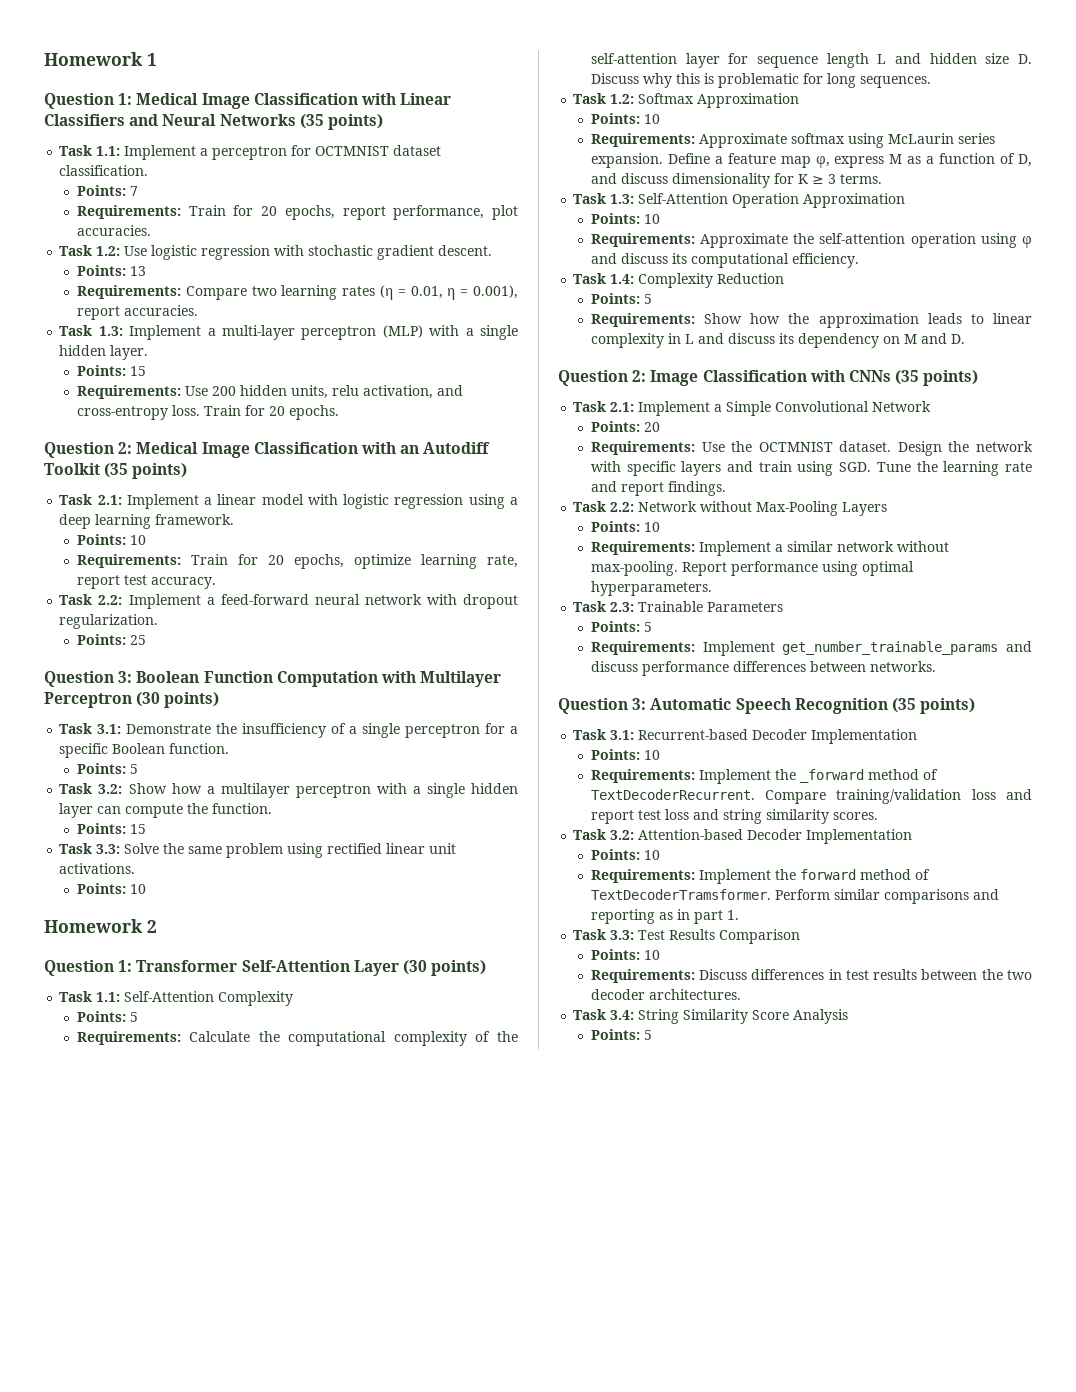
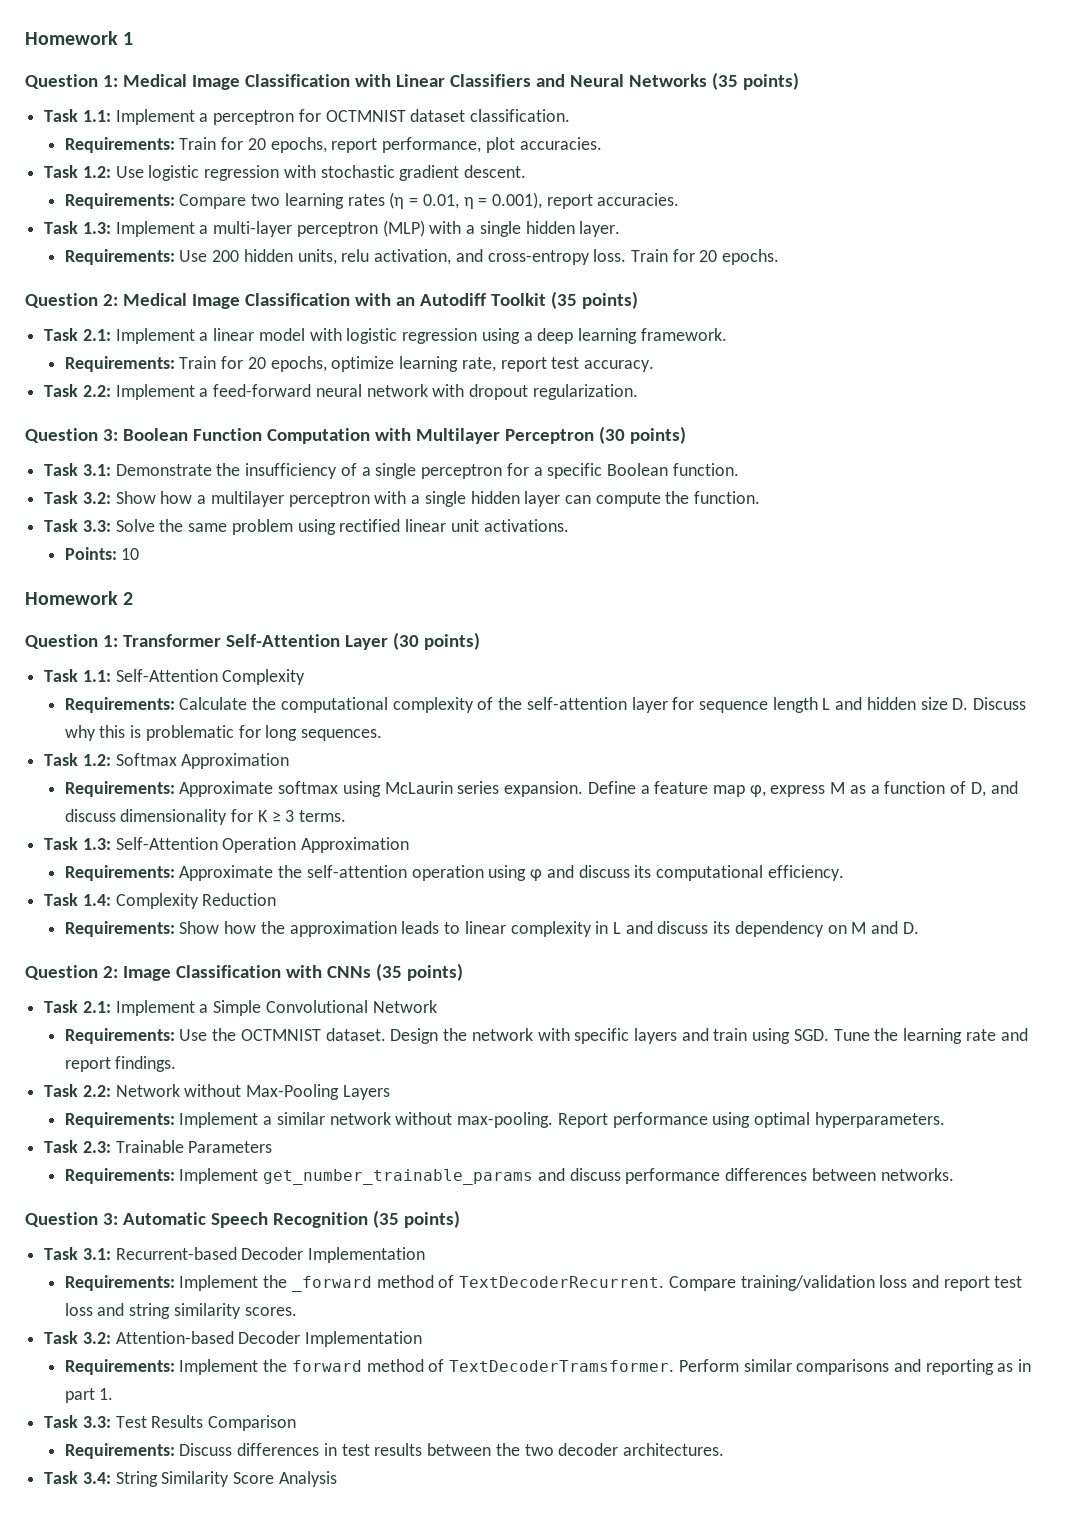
- Points: 7
- Points: 13
  Task 1.3: Implement a multi-layer perceptron (MLP) with a single hidden layer.
- Points: 15
  Task 2.1: Implement a linear model with logistic regression using a deep learning framework.
- Points: 10
- Points: 25
  Task 3.1: Demonstrate the insufficiency of a single perceptron for a specific Boolean function.
- Points: 5
  Task 3.2: Show how a multilayer perceptron with a single hidden layer can compute the function.
- Points: 15
  Task 1.1: Self-Attention Complexity
- Points: 5
  Task 1.2: Softmax Approximation
- Points: 10
  Task 1.3: Self-Attention Operation Approximation
- Points: 10
  Task 1.4: Complexity Reduction
- Points: 5
- Points: 20
  Task 2.2: Network without Max-Pooling Layers
- Points: 10
  Task 2.3: Trainable Parameters
- Points: 5
  Task 3.1: Recurrent-based Decoder Implementation
- Points: 10
  Task 3.2: Attention-based Decoder Implementation
- Points: 10
  Task 3.3: Test Results Comparison
- Points: 10
  Task 3.4: String Similarity Score Analysis
- Points: 5

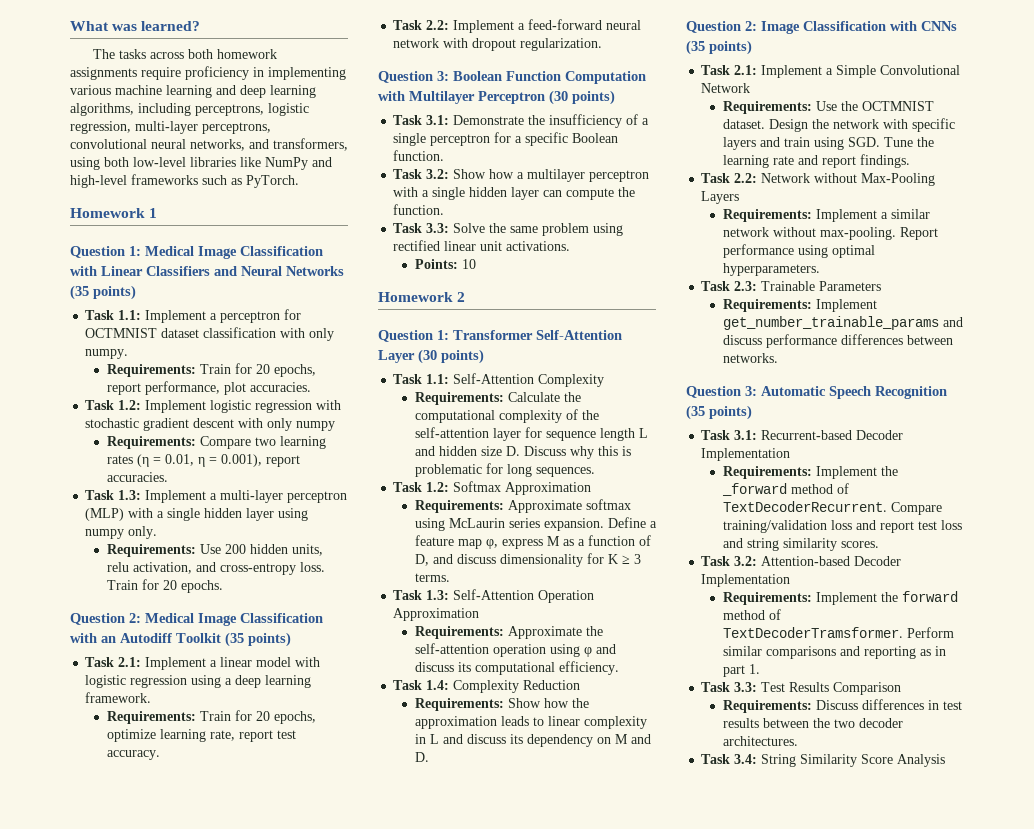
+ What was learned?
+ The tasks across both homework assignments require proficiency in implementing various machine learning and deep learning algorithms, including perceptrons, logistic regression, multi-layer perceptrons, convolutional neural networks, and transformers, using both low-level libraries like NumPy and high-level frameworks such as PyTorch.
- Task 1.1: Implement a perceptron for OCTMNIST dataset classification.
+ Task 1.1: Implement a perceptron for OCTMNIST dataset classification with only numpy.
- Task 1.2: Use logistic regression with stochastic gradient descent.
+ Task 1.2: Implement logistic regression with stochastic gradient descent with only numpy
- Task 1.3: Implement a multi-layer perceptron (MLP) with a single hidden layer.
+ Task 1.3: Implement a multi-layer perceptron (MLP) with a single hidden layer using numpy only.

